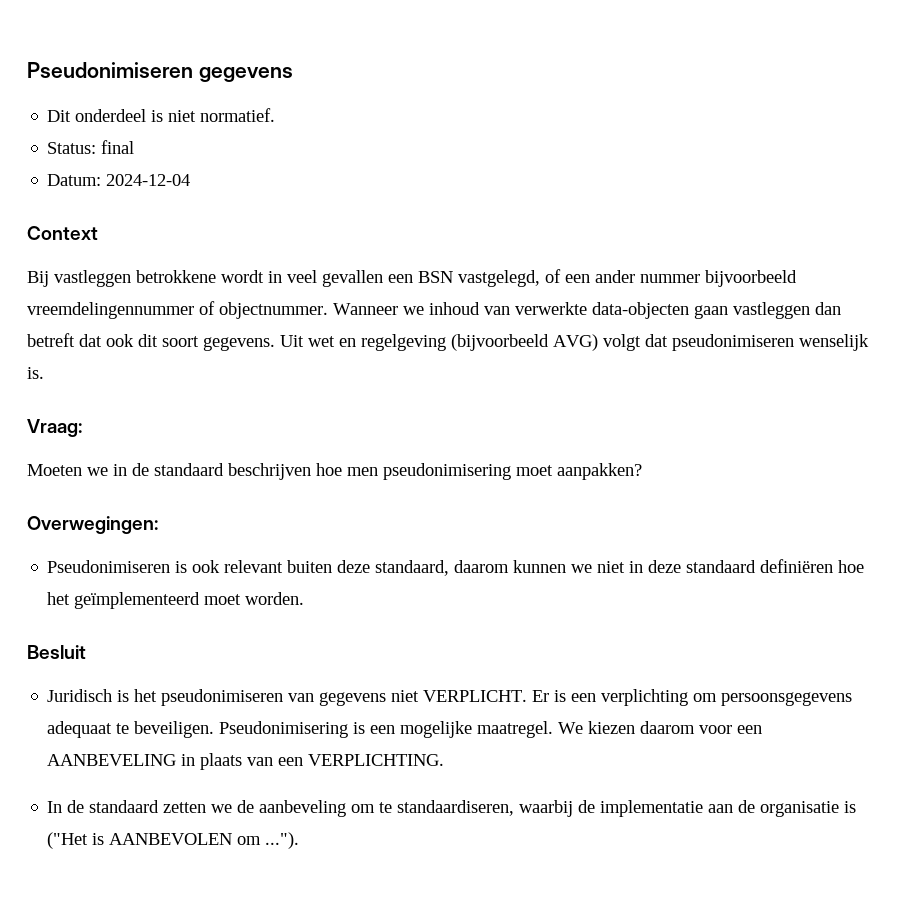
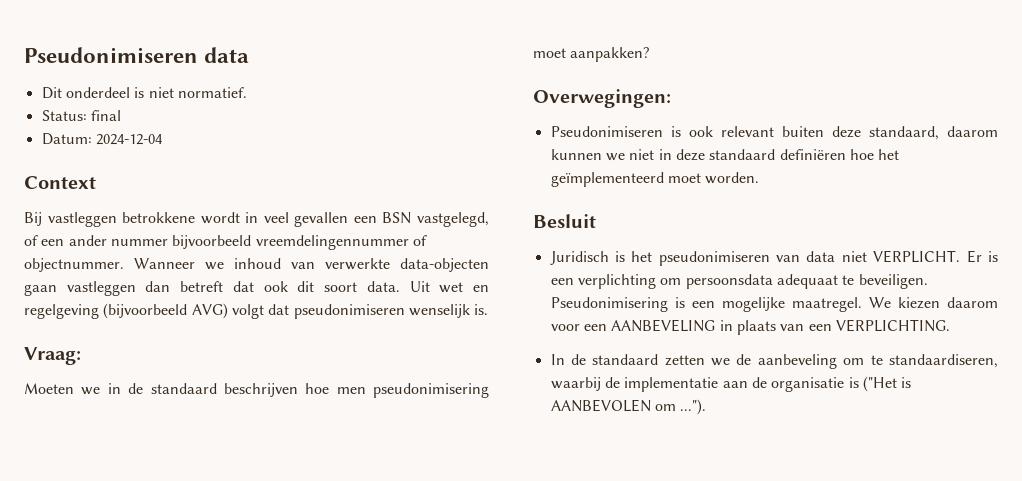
- Pseudonimiseren gegevens
+ Pseudonimiseren data
- Wanneer we inhoud van verwerkte data-objecten gaan vastleggen dan betreft dat ook dit soort gegevens.
+ Wanneer we inhoud van verwerkte data-objecten gaan vastleggen dan betreft dat ook dit soort data.
- Juridisch is het pseudonimiseren van gegevens niet VERPLICHT.
+ Juridisch is het pseudonimiseren van data niet VERPLICHT.
- Er is een verplichting om persoonsgegevens adequaat te beveiligen.
+ Er is een verplichting om persoonsdata adequaat te beveiligen.

